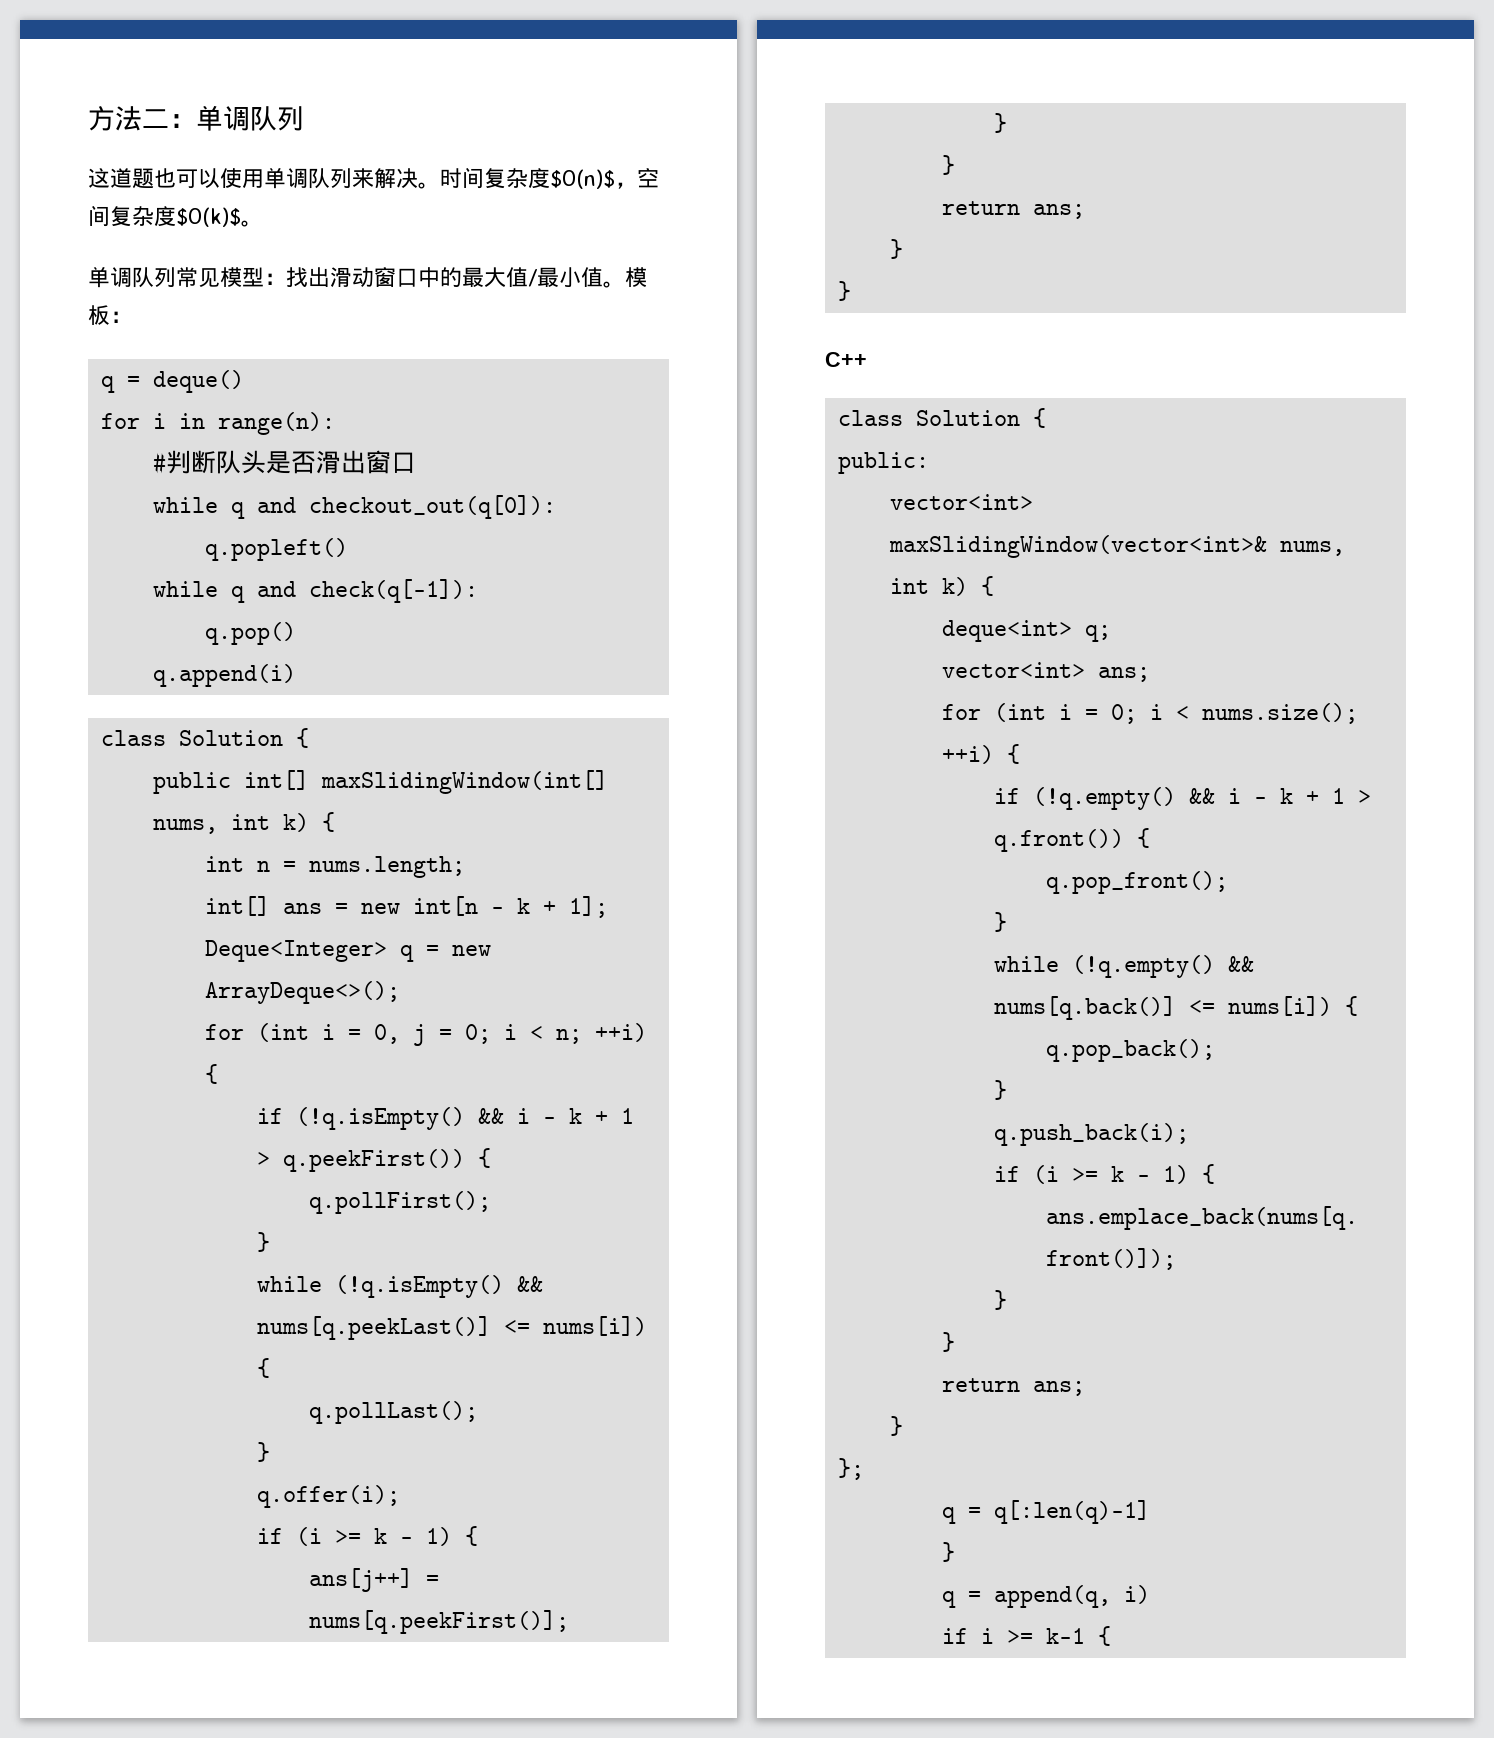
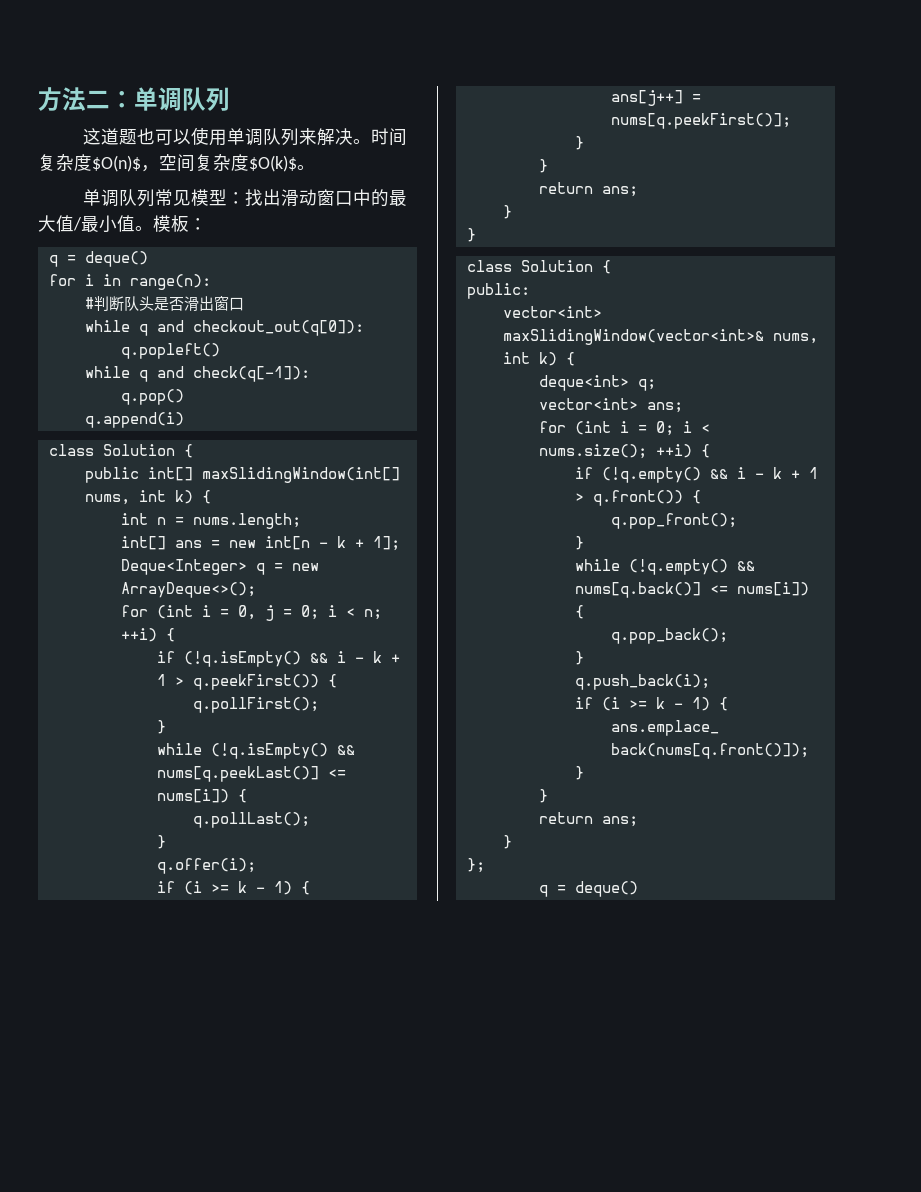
- C++
  };
- q = q[:len(q)-1]
- }
- q = append(q, i)
- if i >= k-1 {
+ q = deque()

